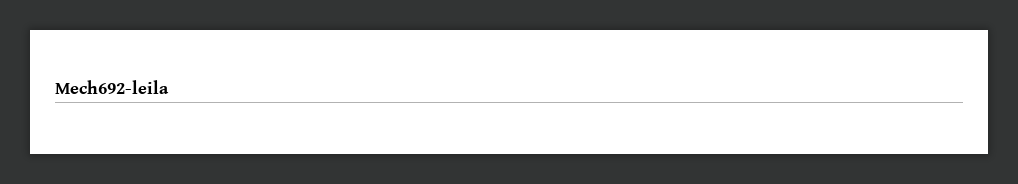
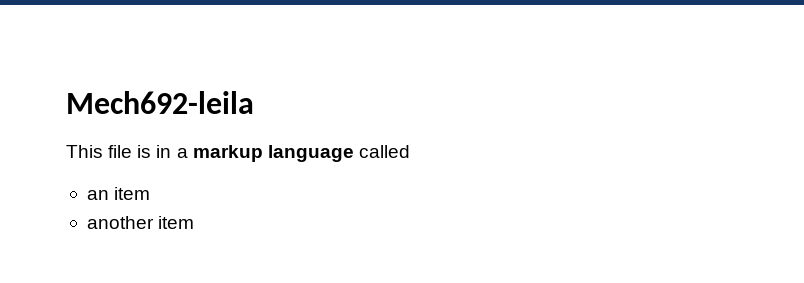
+ This file is in a markup language called
+ an item
+ another item

